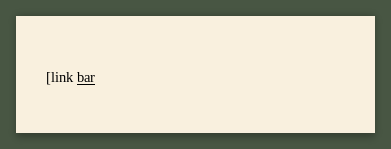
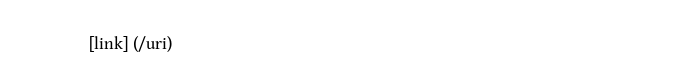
- [link bar
+ [link] (/uri)

